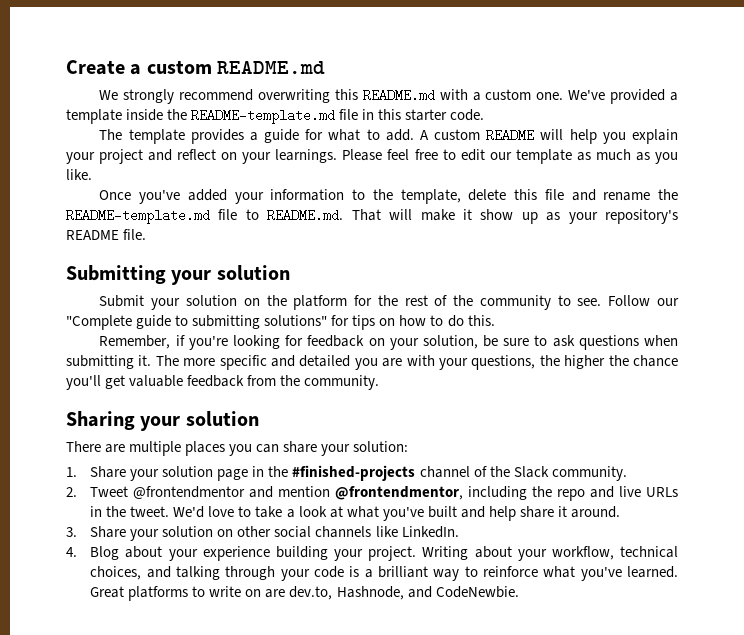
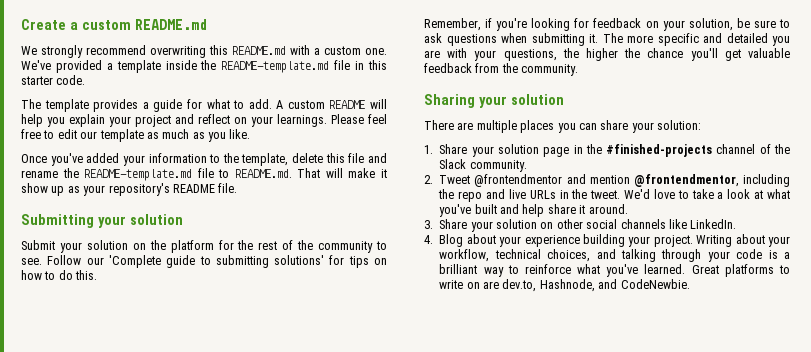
- Follow our "Complete guide to submitting solutions" for tips on how to do this.
+ Follow our 'Complete guide to submitting solutions' for tips on how to do this.

